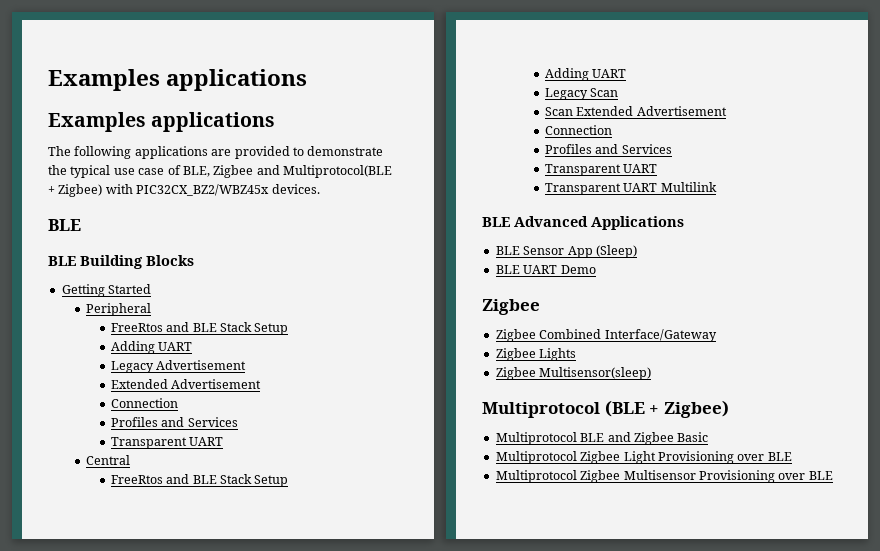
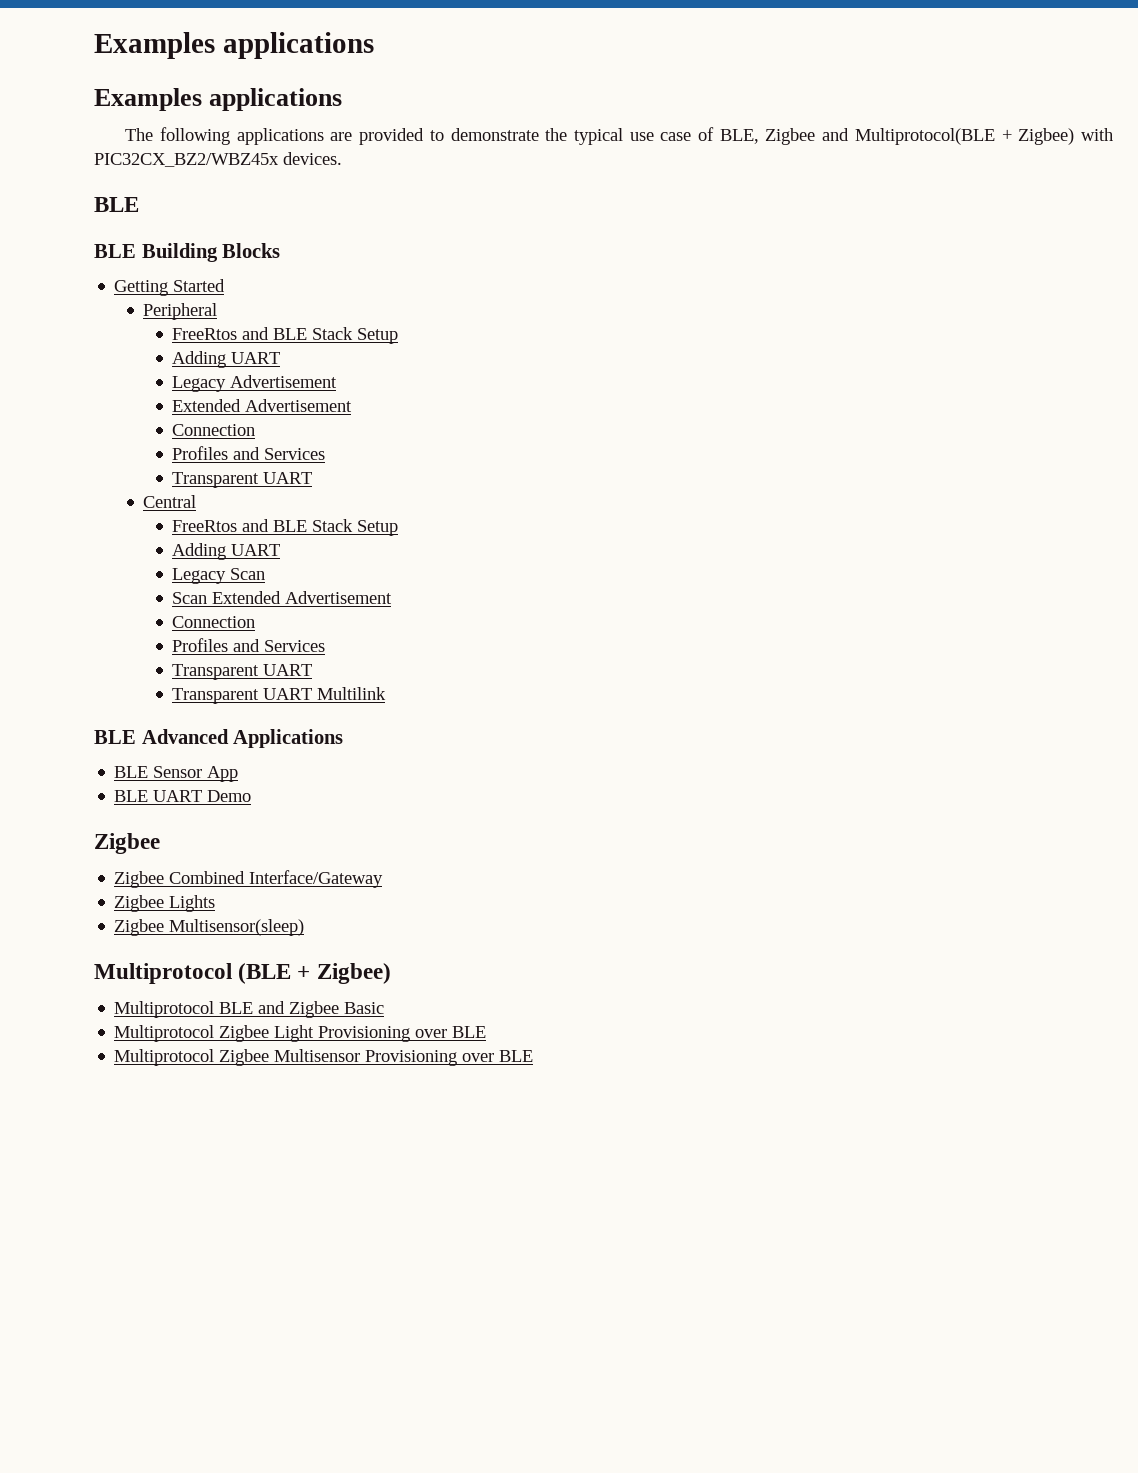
- BLE Sensor App (Sleep)
+ BLE Sensor App

